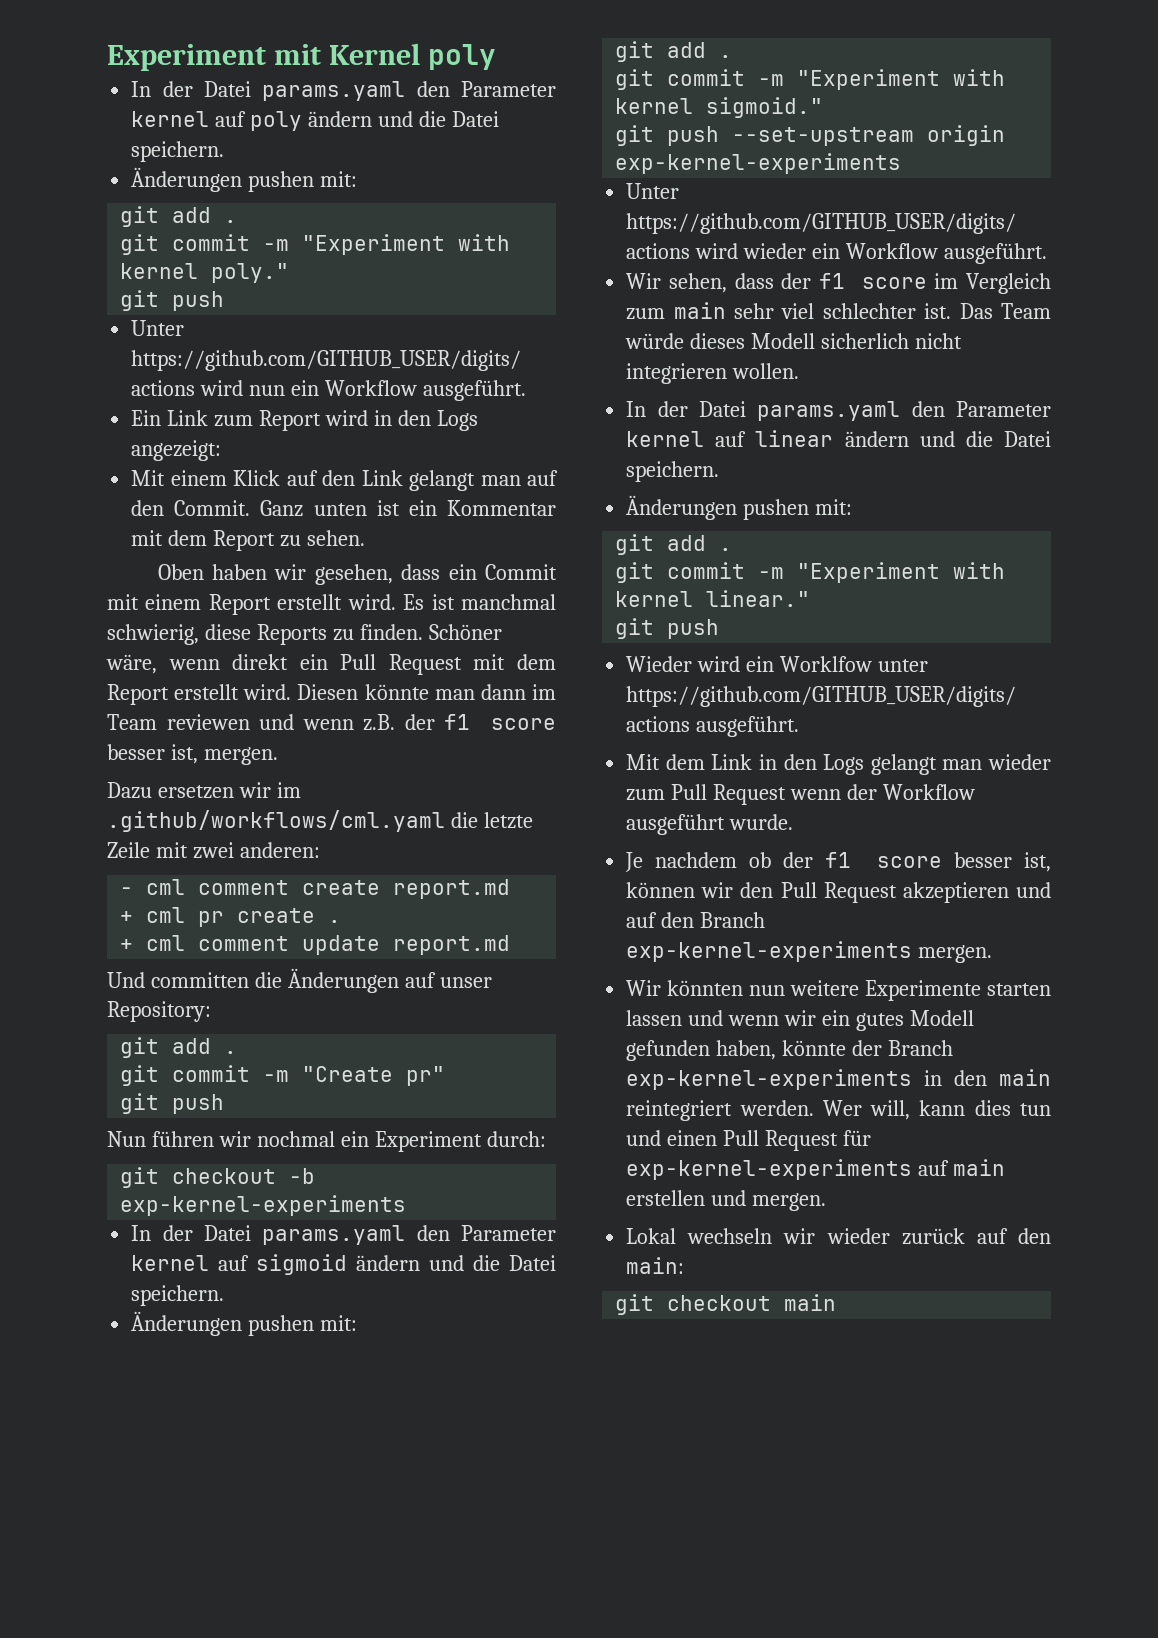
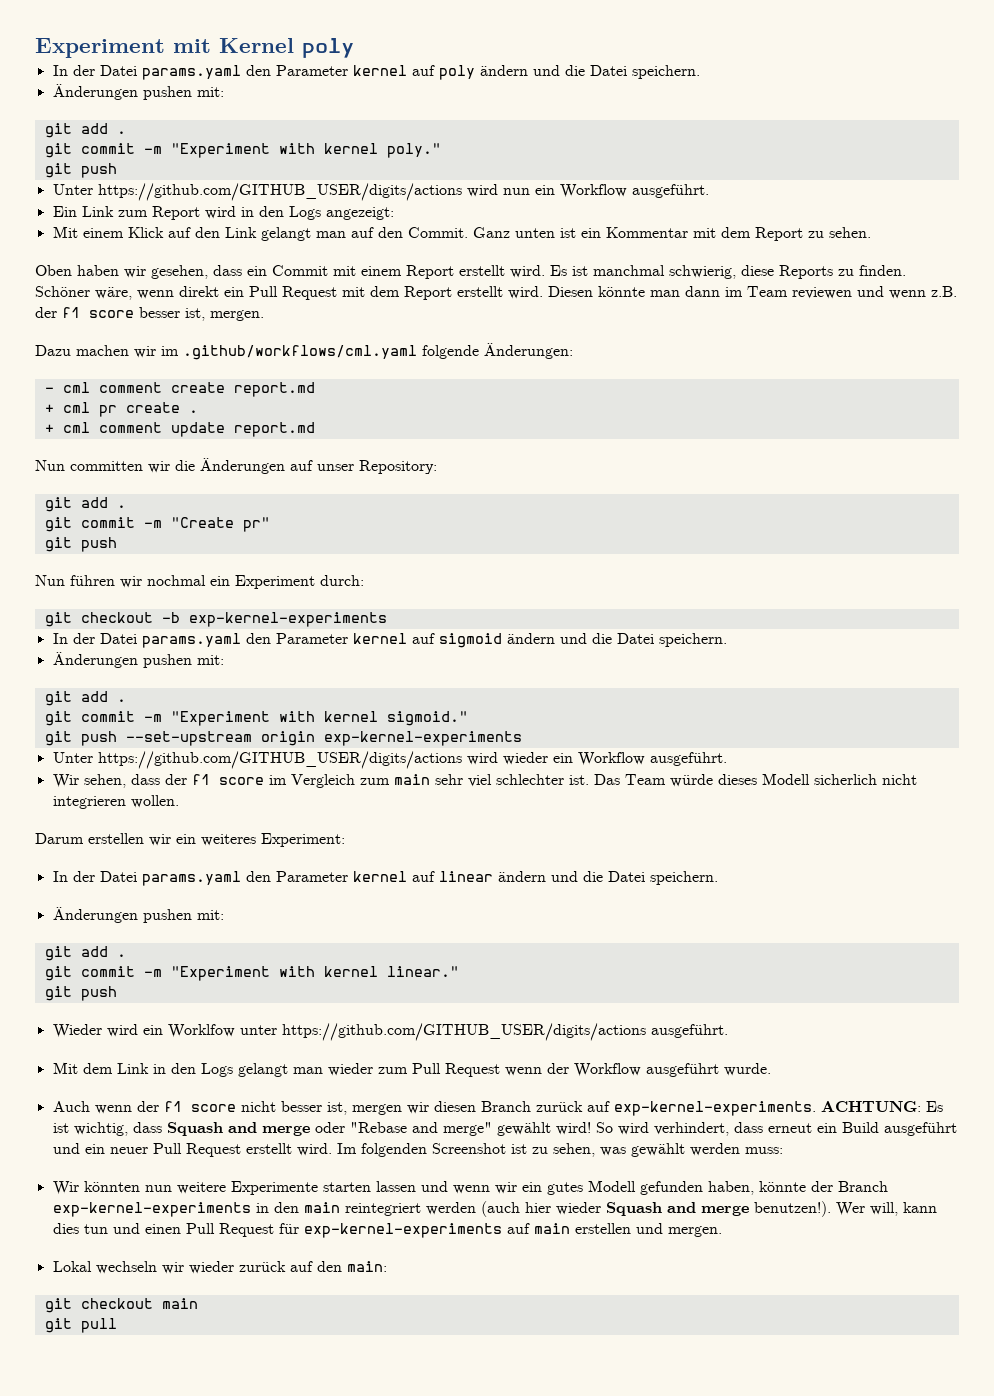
- Dazu ersetzen wir im .github/workflows/cml.yaml die letzte Zeile mit zwei anderen:
+ Dazu machen wir im .github/workflows/cml.yaml folgende Änderungen:
- Und committen die Änderungen auf unser Repository:
+ Nun committen wir die Änderungen auf unser Repository:
+ Darum erstellen wir ein weiteres Experiment:
- Je nachdem ob der f1 score besser ist, können wir den Pull Request akzeptieren und auf den Branch exp-kernel-experiments mergen.
+ Auch wenn der f1 score nicht besser ist, mergen wir diesen Branch zurück auf exp-kernel-experiments. ACHTUNG: Es ist wichtig, dass Squash and merge oder "Rebase and merge" gewählt wird! So wird verhindert, dass erneut ein Build ausgeführt und ein neuer Pull Request erstellt wird. Im folgenden Screenshot ist zu sehen, was gewählt werden muss:
- Wir könnten nun weitere Experimente starten lassen und wenn wir ein gutes Modell gefunden haben, könnte der Branch exp-kernel-experiments in den main reintegriert werden.
+ Wir könnten nun weitere Experimente starten lassen und wenn wir ein gutes Modell gefunden haben, könnte der Branch exp-kernel-experiments in den main reintegriert werden (auch hier wieder Squash and merge benutzen!).
+ git pull

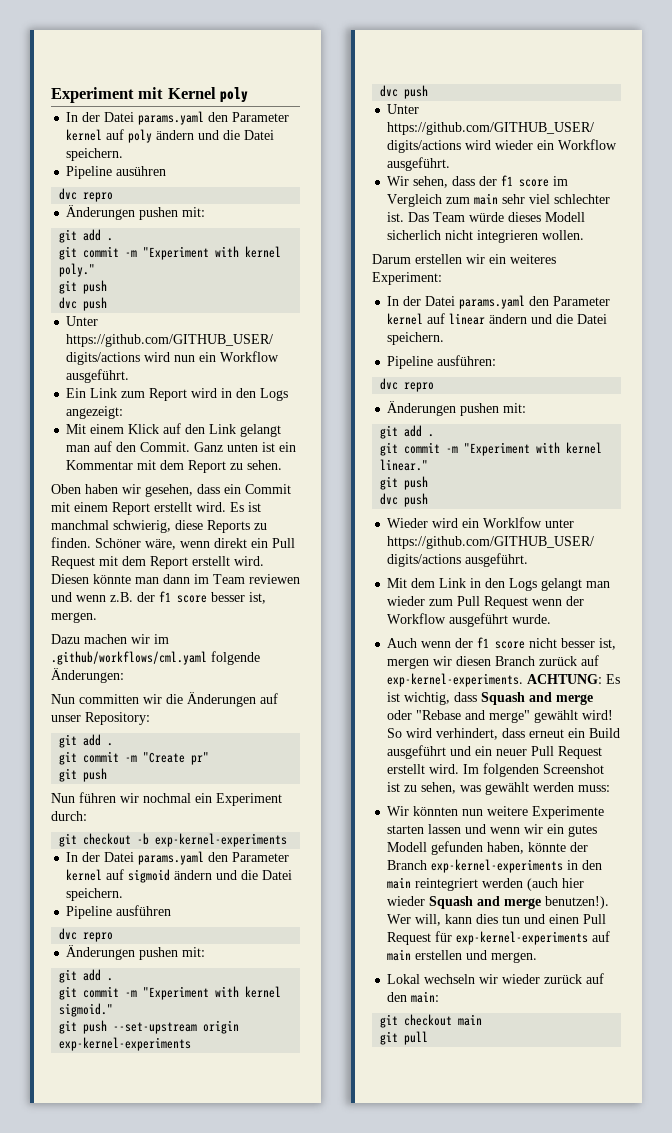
+ Pipeline ausühren
+ dvc repro
  git commit -m "Experiment with kernel poly."
  git push
+ dvc push
- - cml comment create report.md
- + cml pr create .
- + cml comment update report.md
+ Pipeline ausführen
+ dvc repro
  git push --set-upstream origin exp-kernel-experiments
+ dvc push
+ Pipeline ausführen:
+ dvc repro
  git commit -m "Experiment with kernel linear."
  git push
+ dvc push

